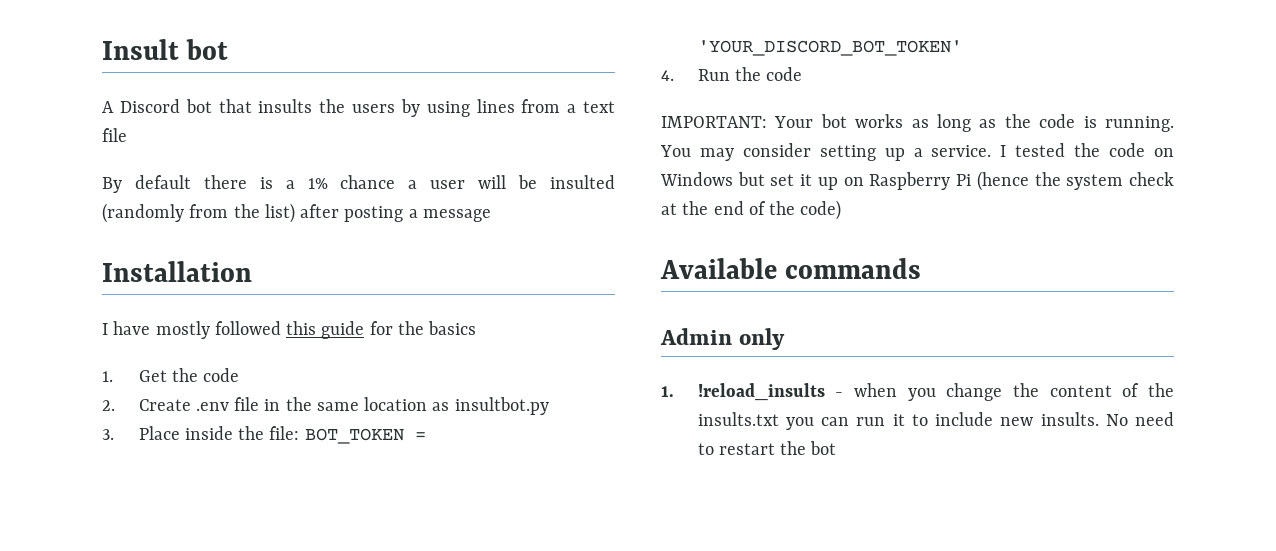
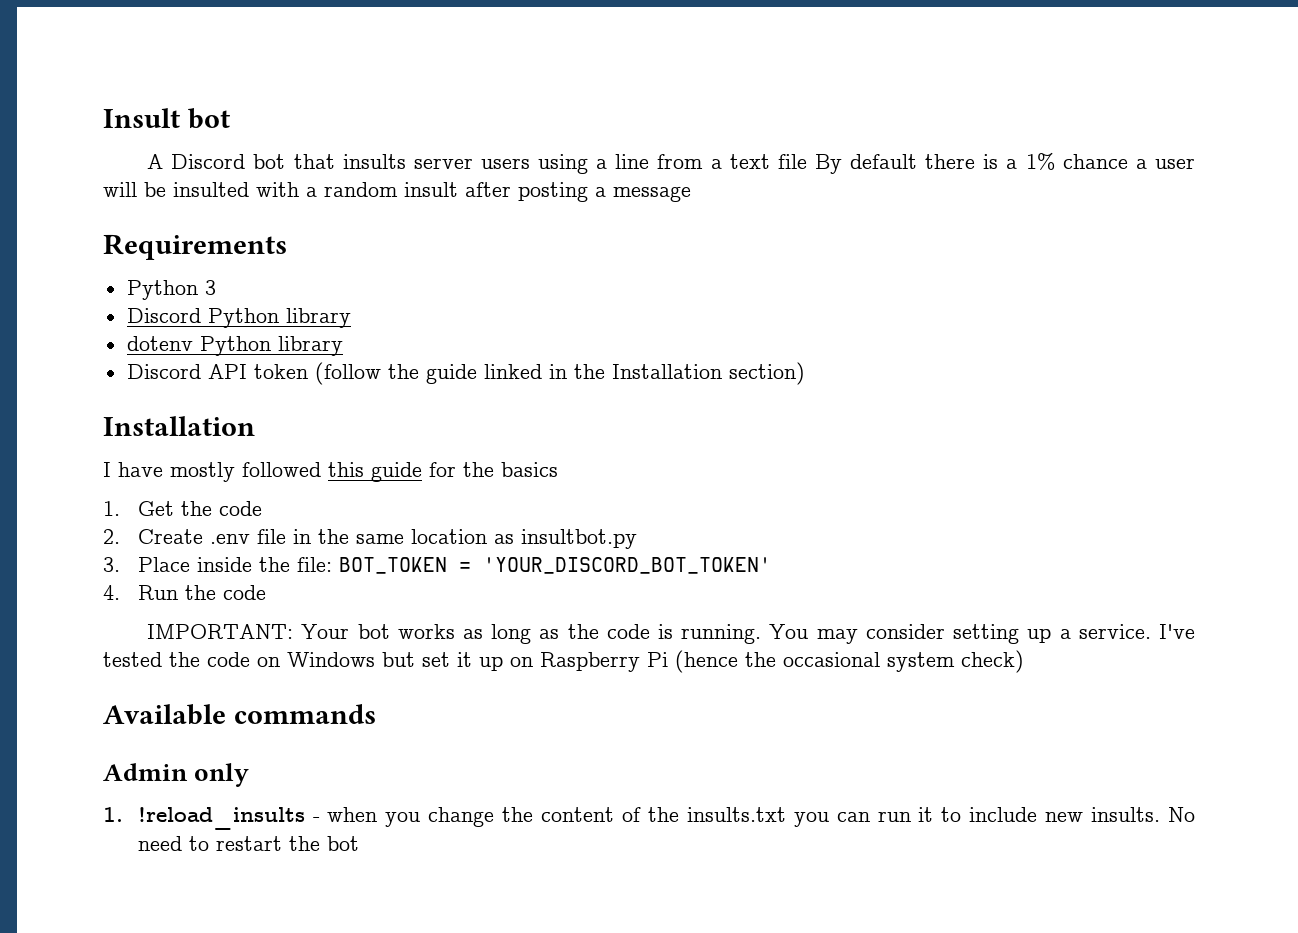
- A Discord bot that insults the users by using lines from a text file
- By default there is a 1% chance a user will be insulted (randomly from the list) after posting a message
+ A Discord bot that insults server users using a line from a text file By default there is a 1% chance a user will be insulted with a random insult after posting a message
+ Requirements
+ Python 3
+ Discord Python library
+ dotenv Python library
+ Discord API token (follow the guide linked in the Installation section)
- I tested the code on Windows but set it up on Raspberry Pi (hence the system check at the end of the code)
+ I've tested the code on Windows but set it up on Raspberry Pi (hence the occasional system check)

